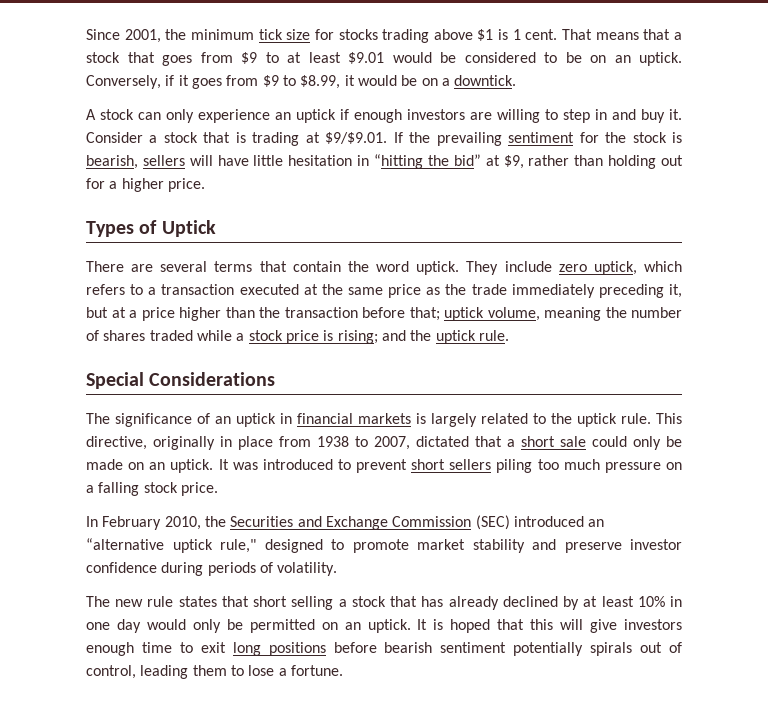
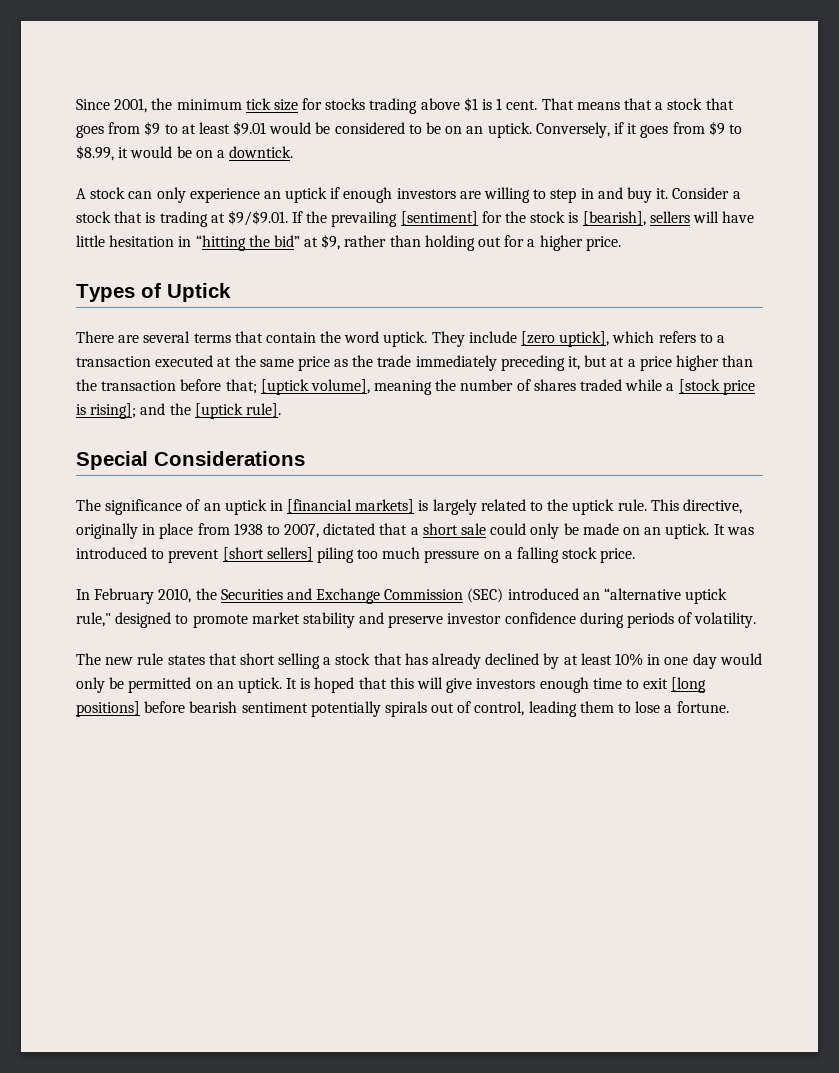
- Consider a stock that is trading at $9/$9.01. If the prevailing sentiment for the stock is bearish, sellers will have little hesitation in “hitting the bid” at $9, rather than holding out for a higher price.
+ Consider a stock that is trading at $9/$9.01. If the prevailing [sentiment] for the stock is [bearish], sellers will have little hesitation in “hitting the bid” at $9, rather than holding out for a higher price.
- They include zero uptick, which refers to a transaction executed at the same price as the trade immediately preceding it, but at a price higher than the transaction before that; uptick volume, meaning the number of shares traded while a stock price is rising; and the uptick rule.
+ They include [zero uptick], which refers to a transaction executed at the same price as the trade immediately preceding it, but at a price higher than the transaction before that; [uptick volume], meaning the number of shares traded while a [stock price is rising]; and the [uptick rule].
- The significance of an uptick in financial markets is largely related to the uptick rule.
+ The significance of an uptick in [financial markets] is largely related to the uptick rule.
- It was introduced to prevent short sellers piling too much pressure on a falling stock price.
+ It was introduced to prevent [short sellers] piling too much pressure on a falling stock price.
- It is hoped that this will give investors enough time to exit long positions before bearish sentiment potentially spirals out of control, leading them to lose a fortune.
+ It is hoped that this will give investors enough time to exit [long positions] before bearish sentiment potentially spirals out of control, leading them to lose a fortune.

